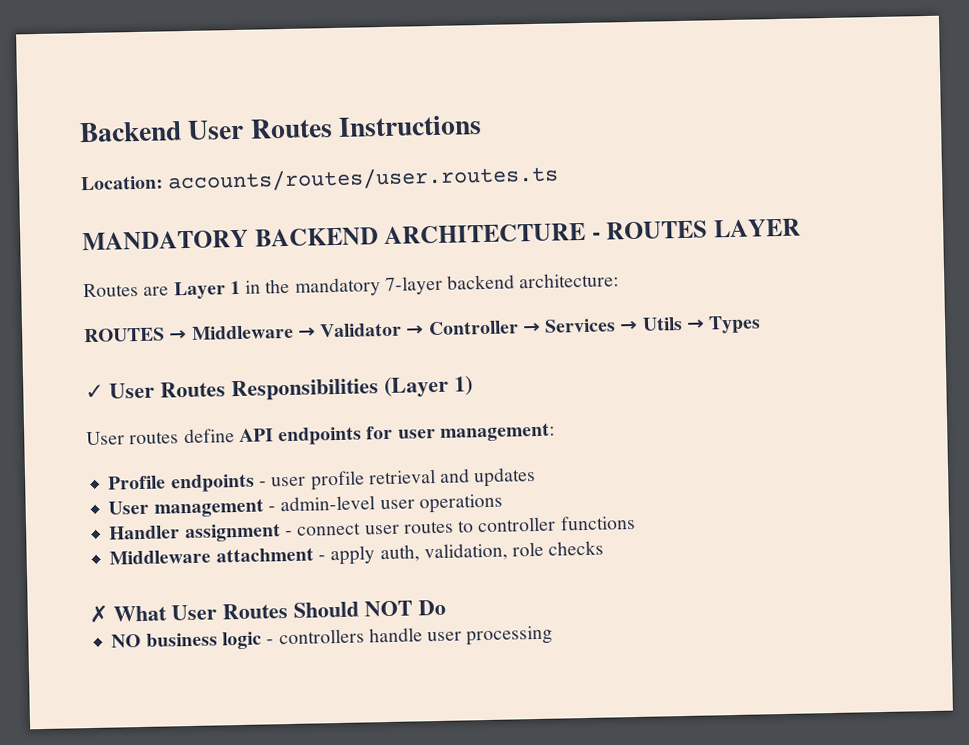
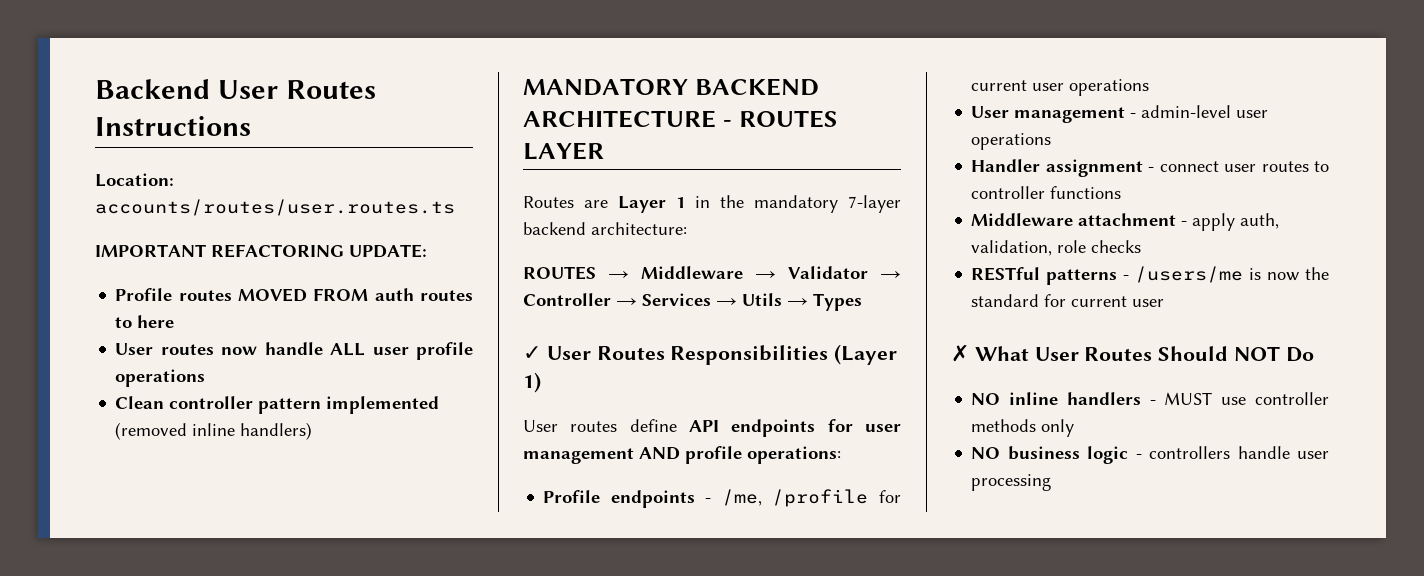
+ IMPORTANT REFACTORING UPDATE:
+ Profile routes MOVED FROM auth routes to here
+ User routes now handle ALL user profile operations
+ Clean controller pattern implemented (removed inline handlers)
- User routes define API endpoints for user management:
+ User routes define API endpoints for user management AND profile operations:
- Profile endpoints - user profile retrieval and updates
+ Profile endpoints - /me, /profile for current user operations
+ RESTful patterns - /users/me is now the standard for current user
+ NO inline handlers - MUST use controller methods only

